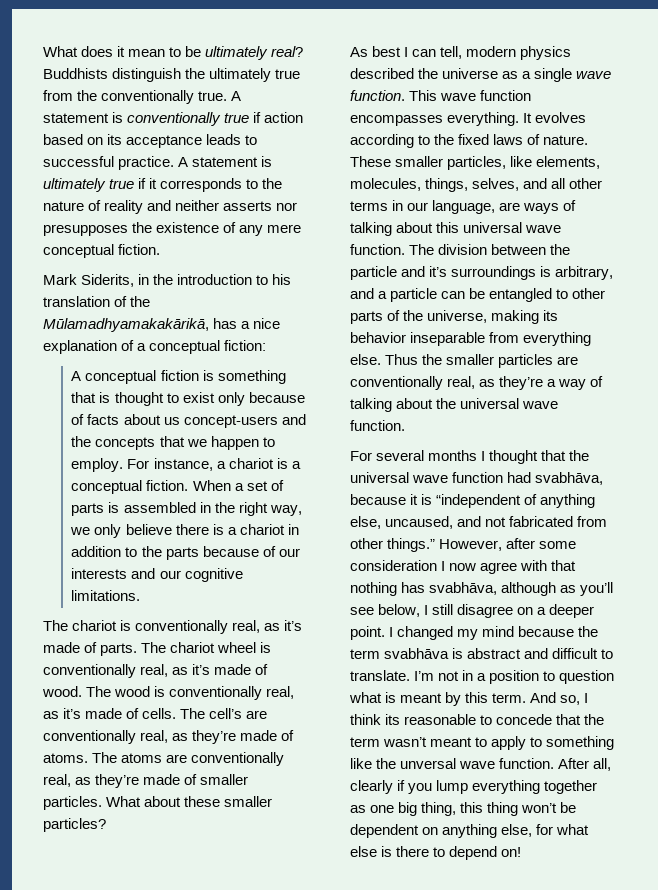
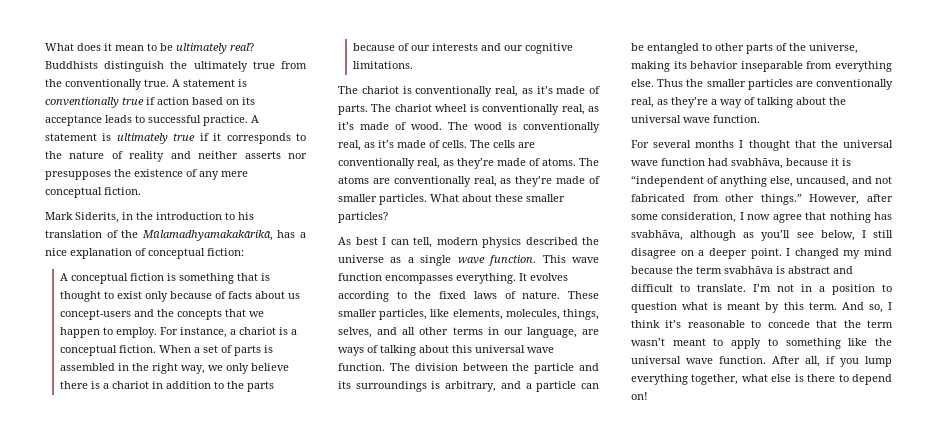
- Mark Siderits, in the introduction to his translation of the Mūlamadhyamakakārikā, has a nice explanation of a conceptual fiction:
+ Mark Siderits, in the introduction to his translation of the Mūlamadhyamakakārikā, has a nice explanation of conceptual fiction:
- The cell’s are conventionally real, as they’re made of atoms.
+ The cells are conventionally real, as they’re made of atoms.
- The division between the particle and it’s surroundings is arbitrary, and a particle can be entangled to other parts of the universe, making its behavior inseparable from everything else.
+ The division between the particle and its surroundings is arbitrary, and a particle can be entangled to other parts of the universe, making its behavior inseparable from everything else.
- However, after some consideration I now agree with that nothing has svabhāva, although as you’ll see below, I still disagree on a deeper point.
+ However, after some consideration, I now agree that nothing has svabhāva, although as you’ll see below, I still disagree on a deeper point.
- And so, I think its reasonable to concede that the term wasn’t meant to apply to something like the unversal wave function.
+ And so, I think it’s reasonable to concede that the term wasn’t meant to apply to something like the universal wave function.
- After all, clearly if you lump everything together as one big thing, this thing won’t be dependent on anything else, for what else is there to depend on!
+ After all, if you lump everything together, what else is there to depend on!

